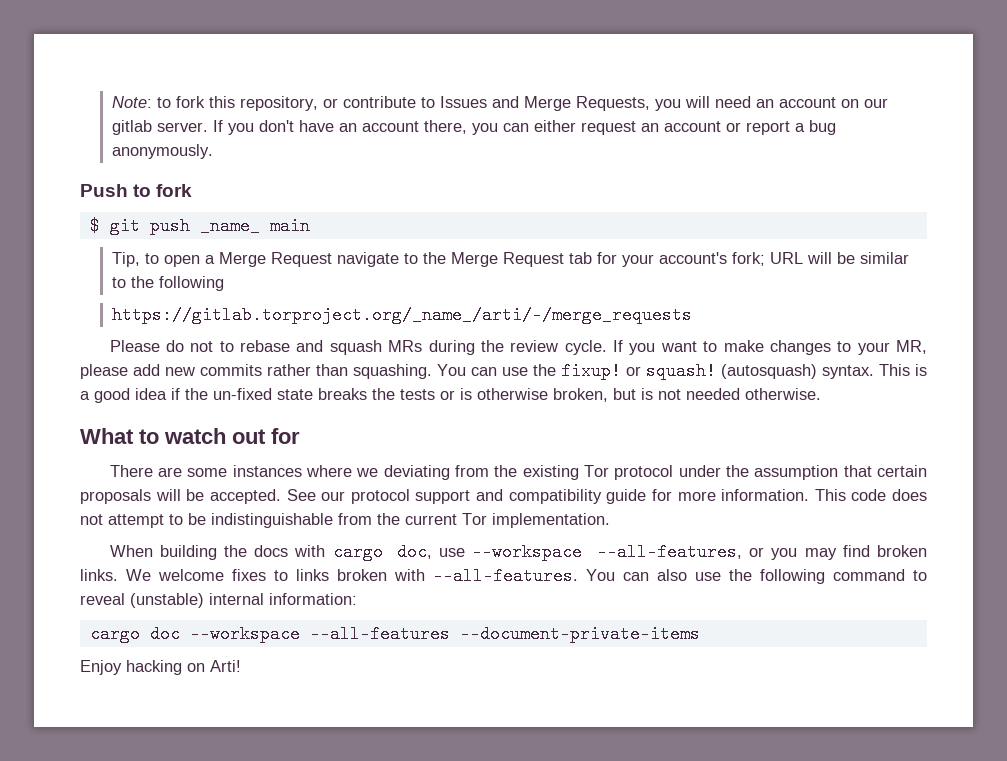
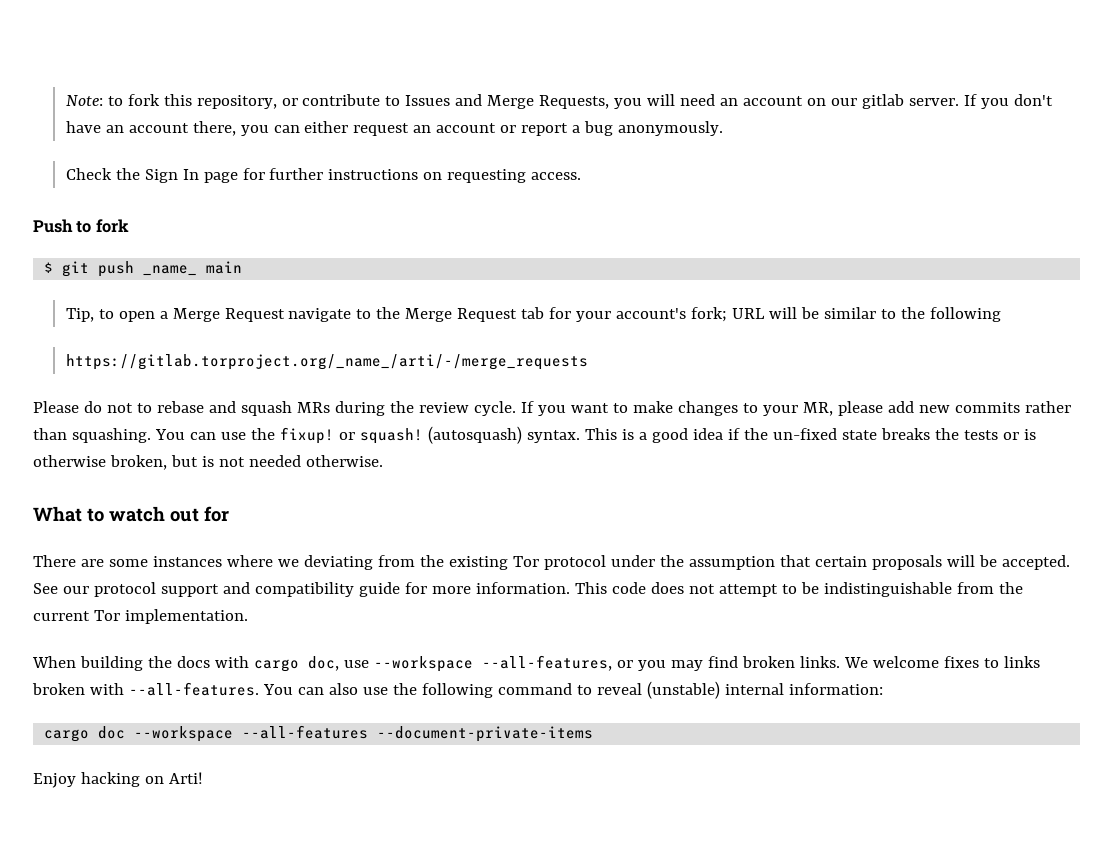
+ Check the Sign In page for further instructions on requesting access.

